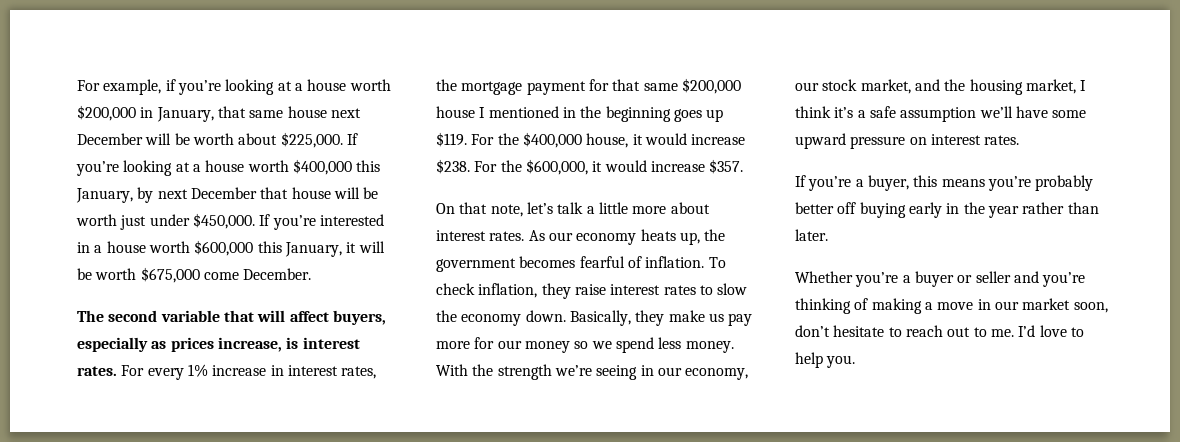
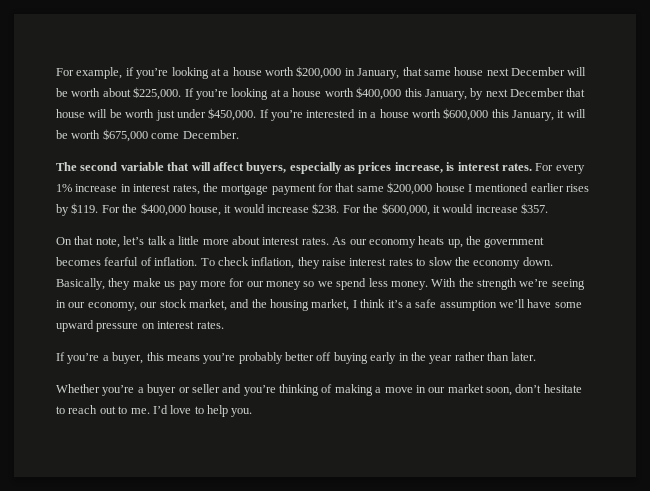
- For every 1% increase in interest rates, the mortgage payment for that same $200,000 house I mentioned in the beginning goes up $119.
+ For every 1% increase in interest rates, the mortgage payment for that same $200,000 house I mentioned earlier rises by $119.

